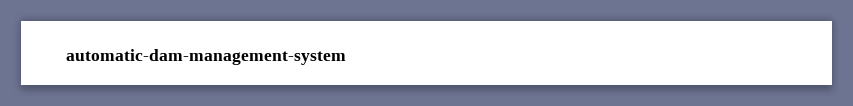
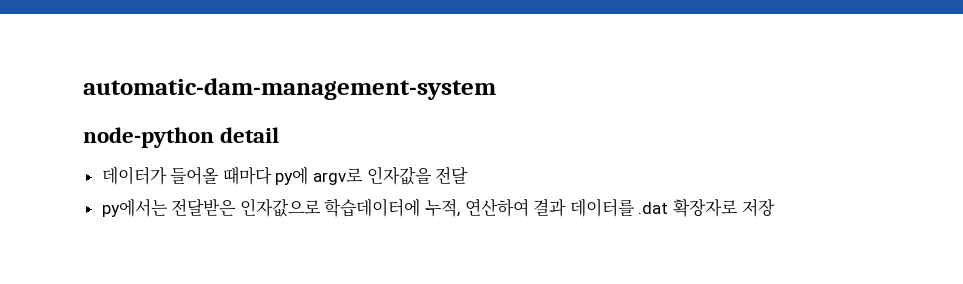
+ node-python detail
+ 데이터가 들어올 때마다 py에 argv로 인자값을 전달
+ py에서는 전달받은 인자값으로 학습데이터에 누적, 연산하여 결과 데이터를 .dat 확장자로 저장

